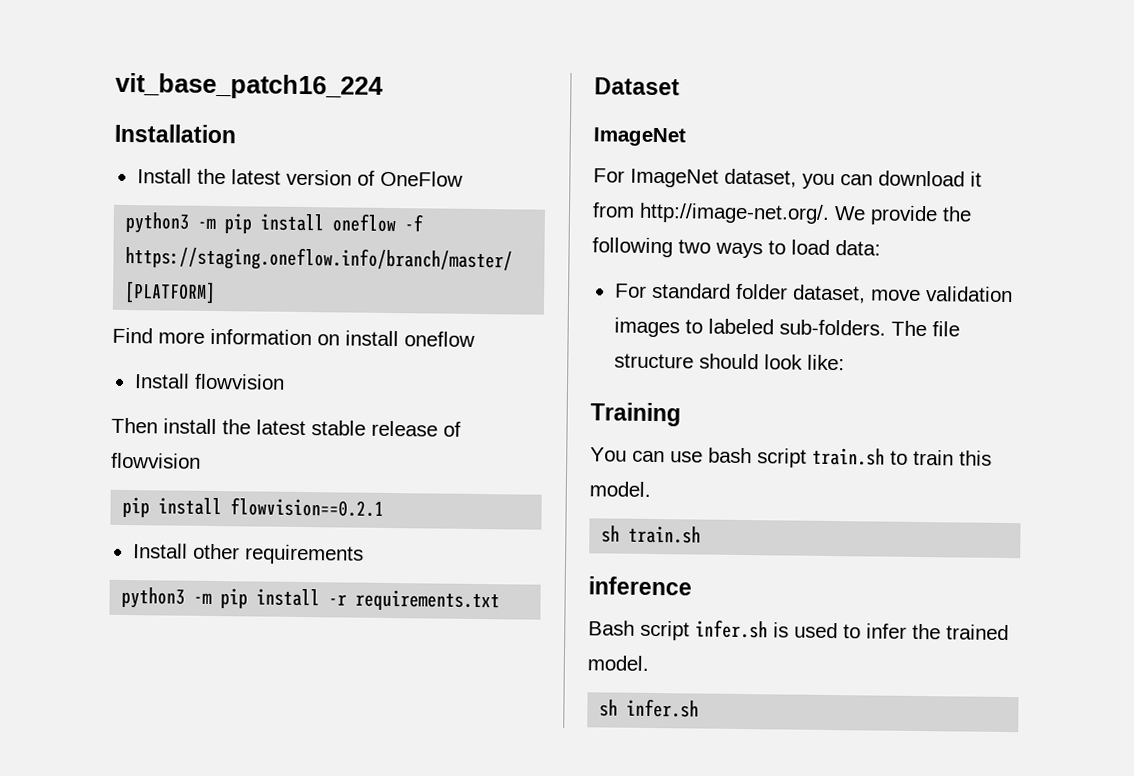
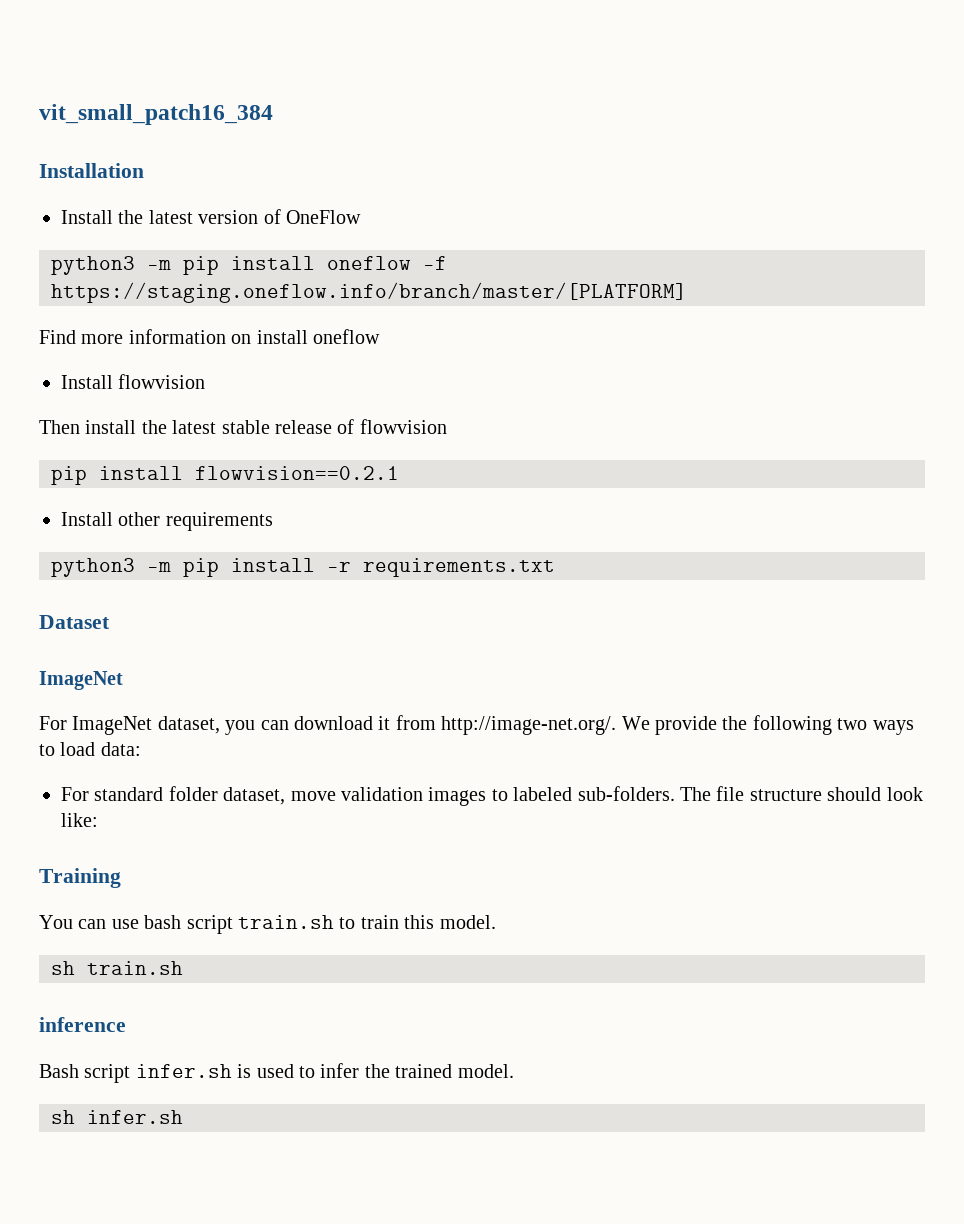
- vit_base_patch16_224
+ vit_small_patch16_384

